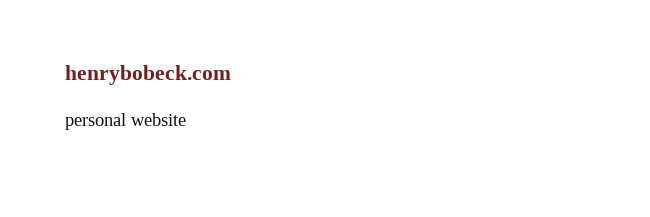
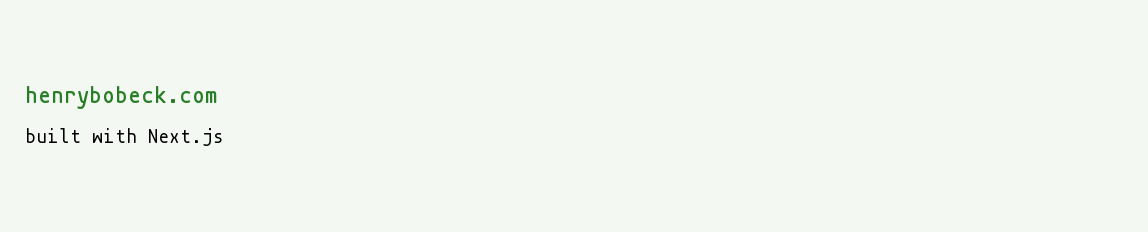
- personal website
+ built with Next.js

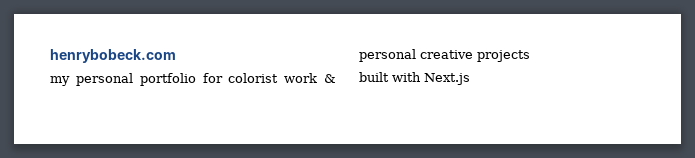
+ my personal portfolio for colorist work & personal creative projects

